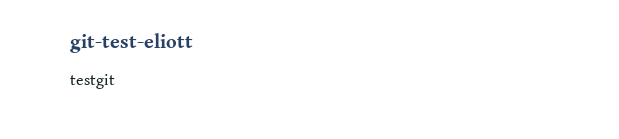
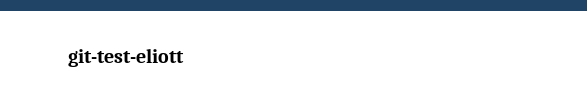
- testgit

